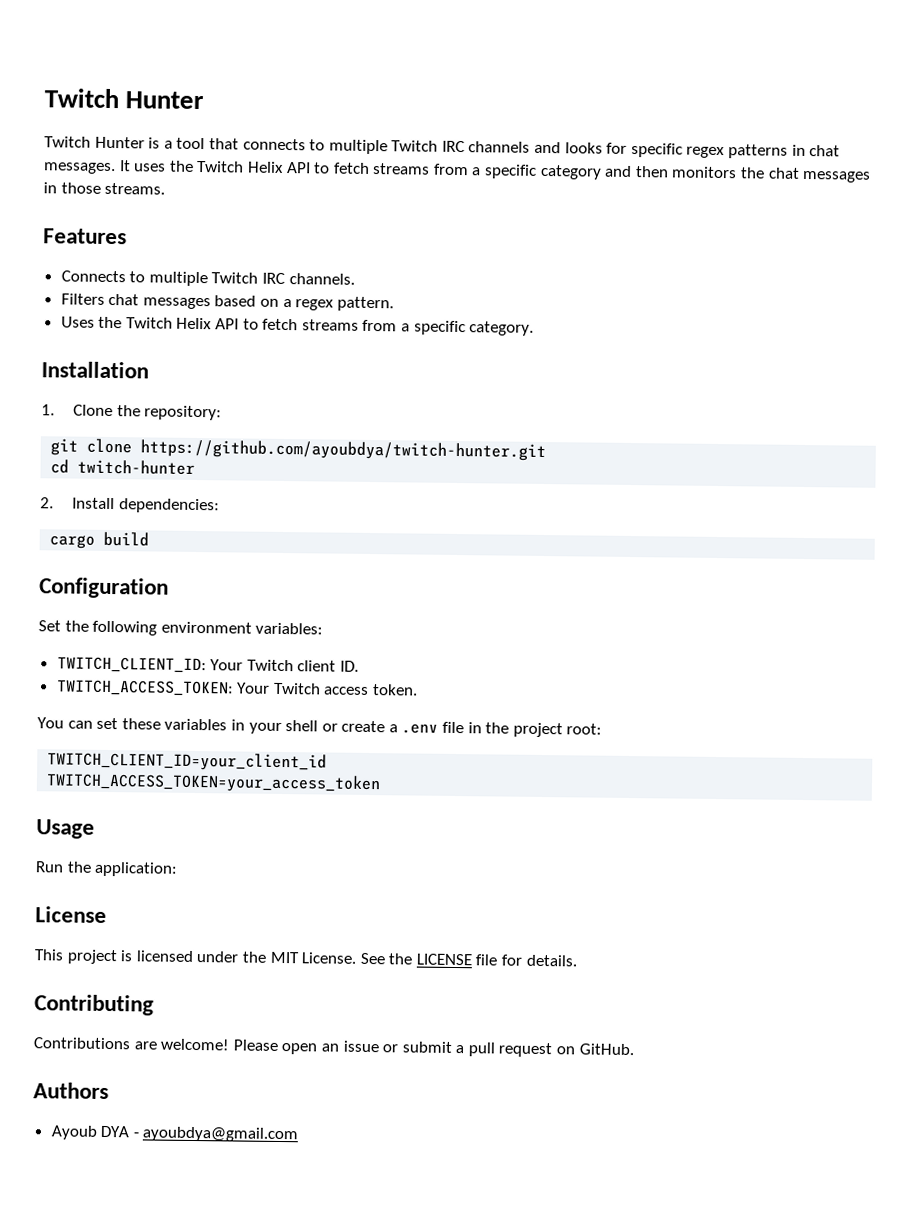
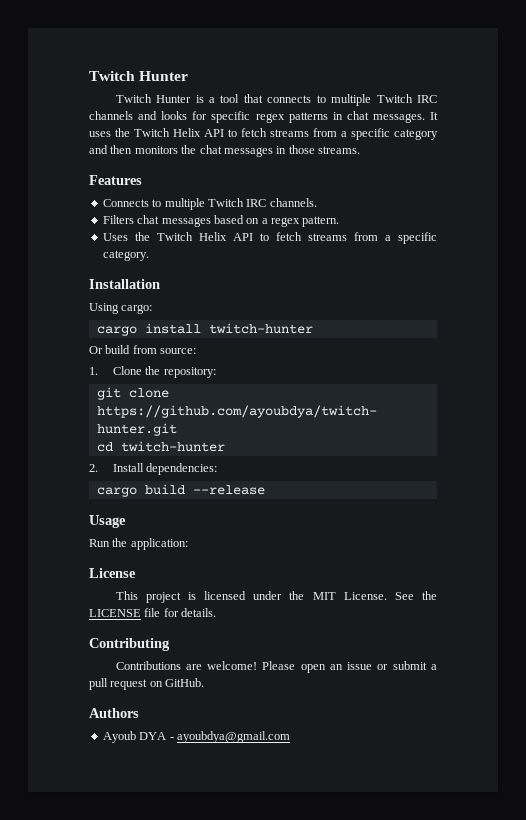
+ Using cargo:
+ cargo install twitch-hunter
+ Or build from source:
- cargo build
- Configuration
- Set the following environment variables:
- TWITCH_CLIENT_ID: Your Twitch client ID.
- TWITCH_ACCESS_TOKEN: Your Twitch access token.
- You can set these variables in your shell or create a .env file in the project root:
- TWITCH_CLIENT_ID=your_client_id
- TWITCH_ACCESS_TOKEN=your_access_token
+ cargo build --release

